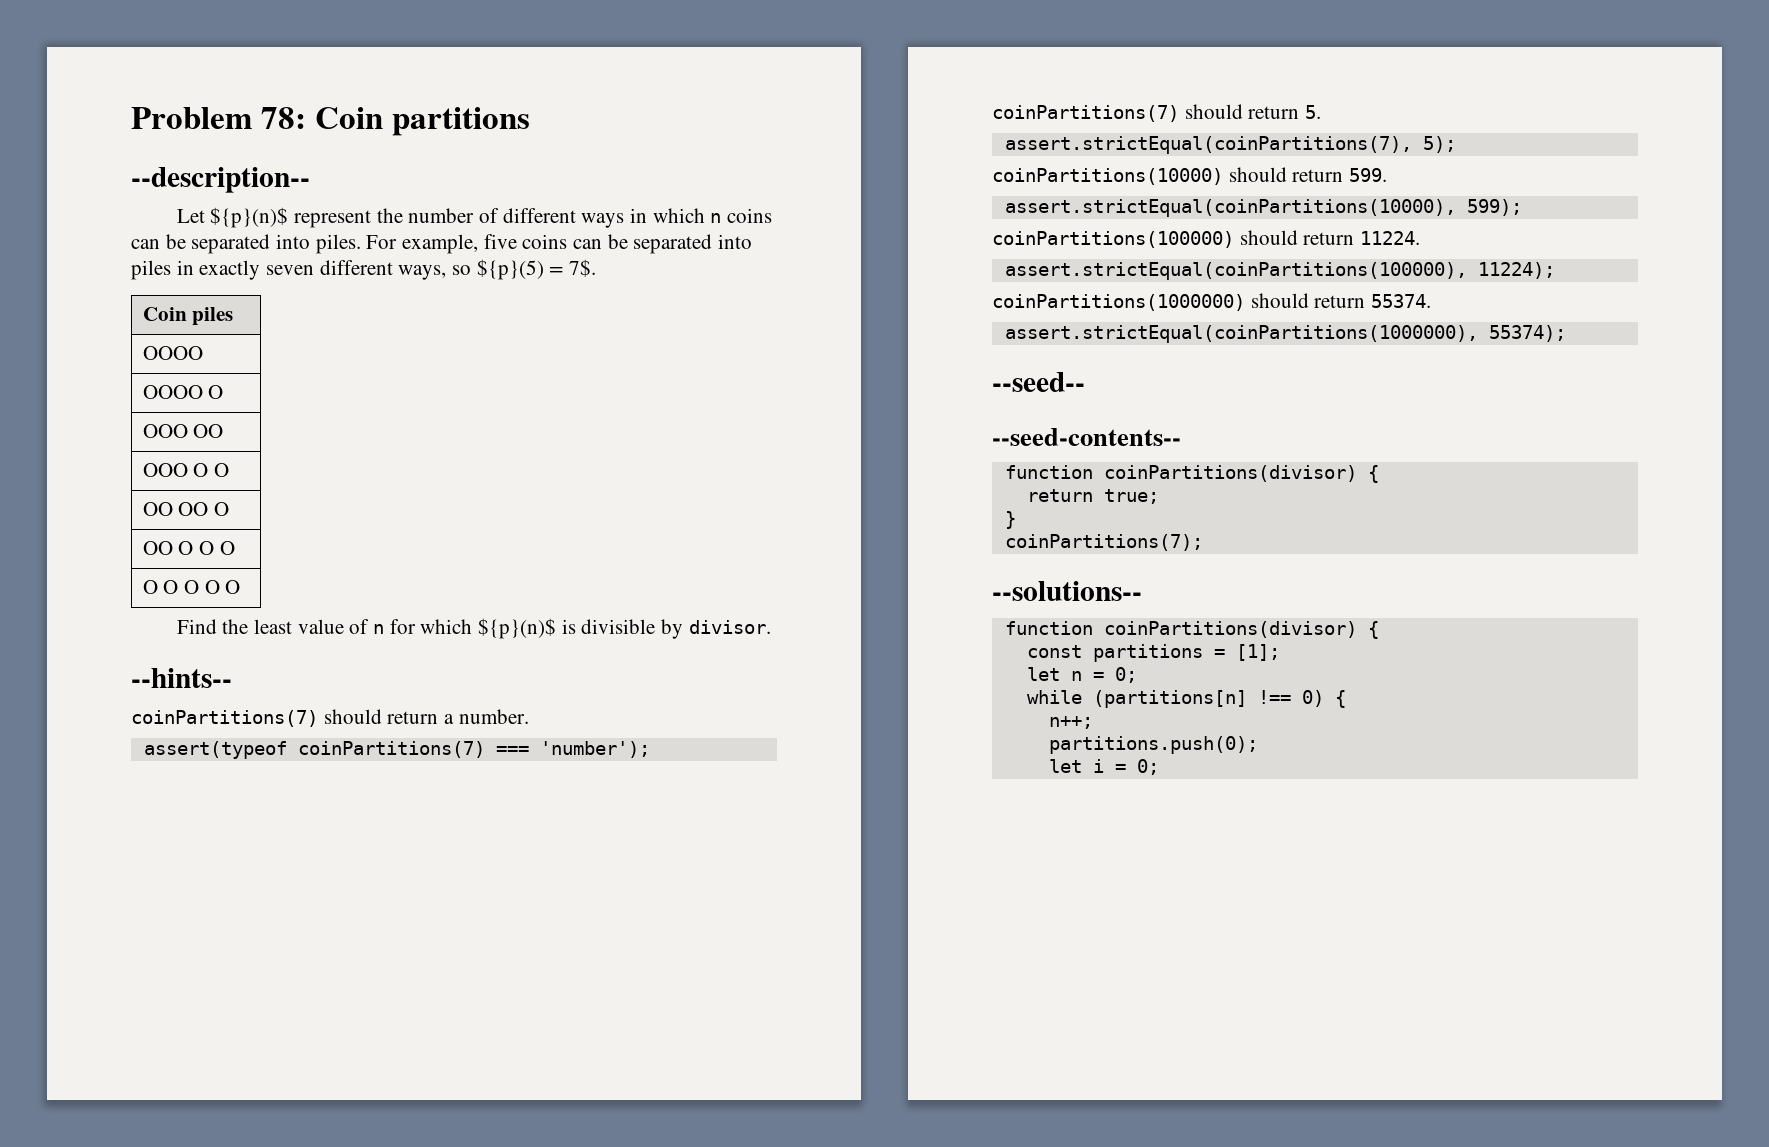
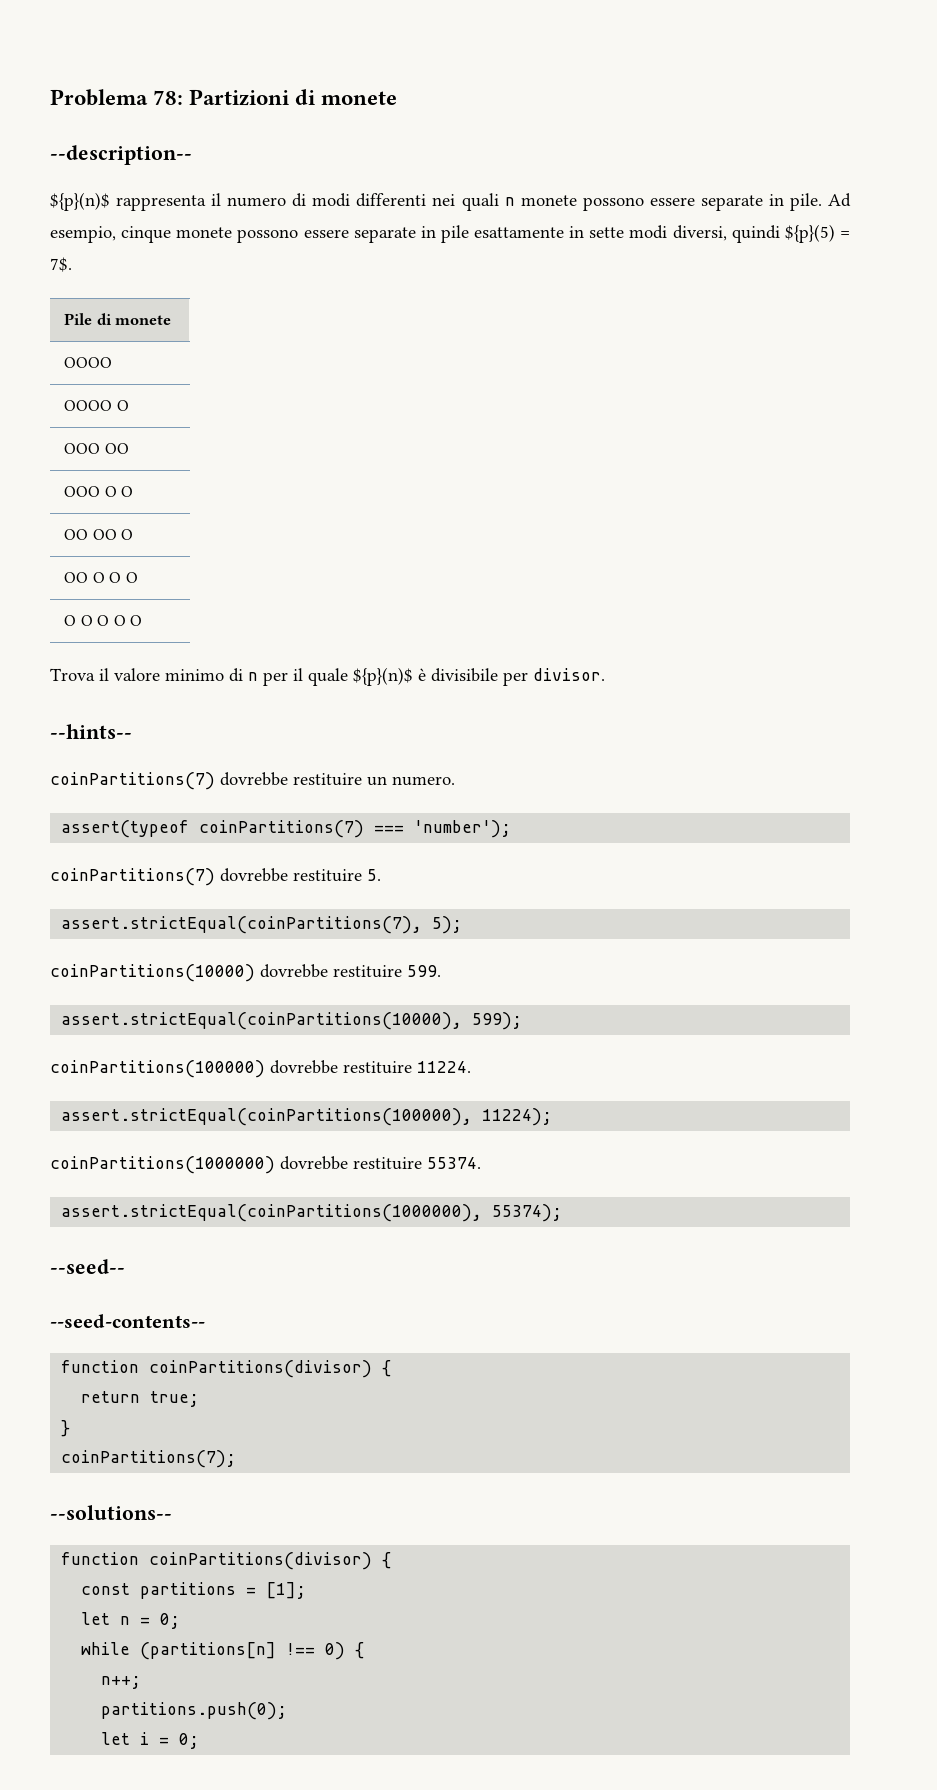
- Problem 78: Coin partitions
+ Problema 78: Partizioni di monete
  --description--
- Let ${p}(n)$ represent the number of different ways in which n coins can be separated into piles. For example, five coins can be separated into piles in exactly seven different ways, so ${p}(5) = 7$.
+ ${p}(n)$ rappresenta il numero di modi differenti nei quali n monete possono essere separate in pile. Ad esempio, cinque monete possono essere separate in pile esattamente in sette modi diversi, quindi ${p}(5) = 7$.
- Coin piles
+ Pile di monete
- Find the least value of n for which ${p}(n)$ is divisible by divisor.
+ Trova il valore minimo di n per il quale ${p}(n)$ è divisibile per divisor.
- coinPartitions(7) should return a number.
+ coinPartitions(7) dovrebbe restituire un numero.
- coinPartitions(7) should return 5.
+ coinPartitions(7) dovrebbe restituire 5.
- coinPartitions(10000) should return 599.
+ coinPartitions(10000) dovrebbe restituire 599.
- coinPartitions(100000) should return 11224.
+ coinPartitions(100000) dovrebbe restituire 11224.
- coinPartitions(1000000) should return 55374.
+ coinPartitions(1000000) dovrebbe restituire 55374.

